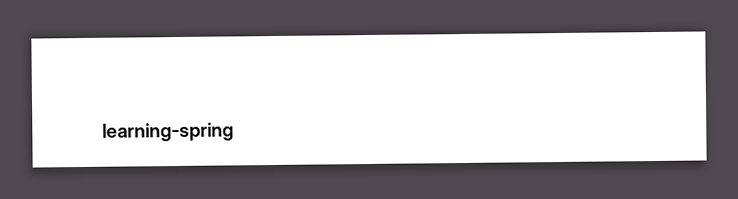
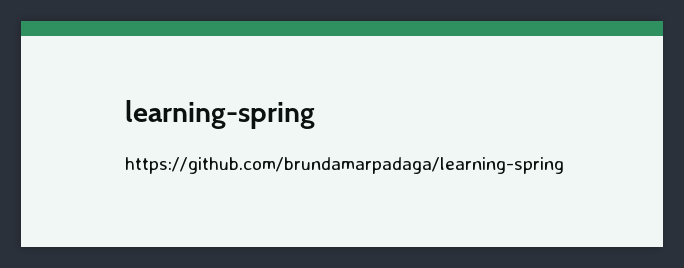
+ https://github.com/brundamarpadaga/learning-spring

